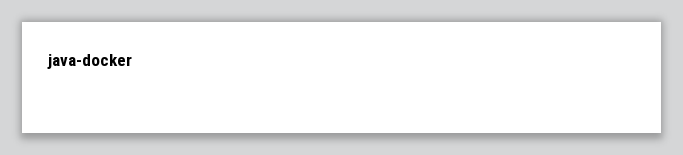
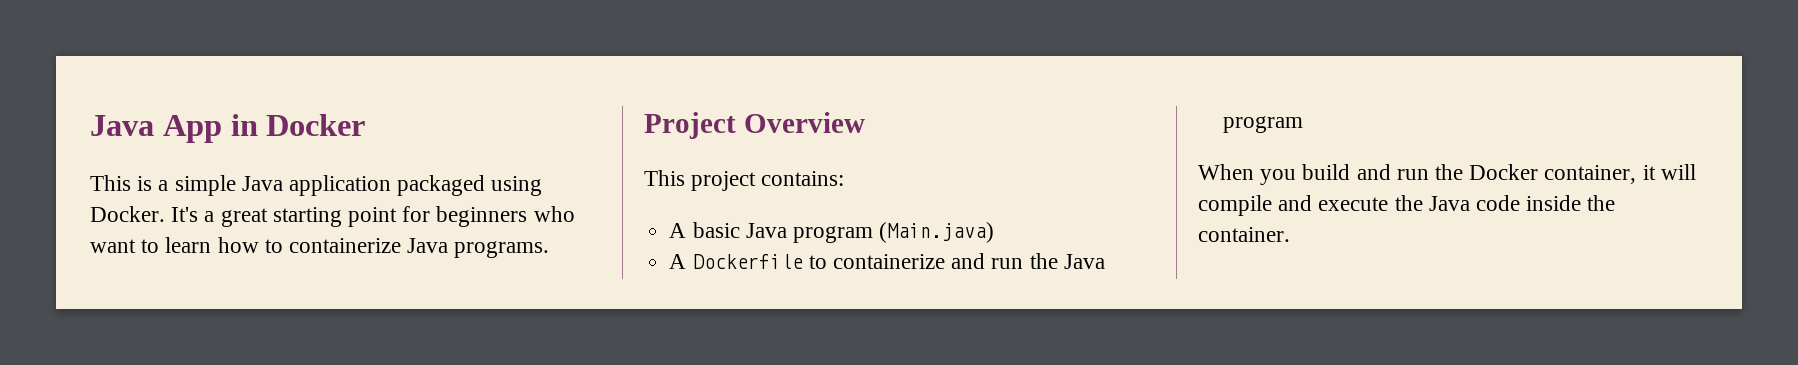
- java-docker
+ Java App in Docker
+ This is a simple Java application packaged using Docker. It's a great starting point for beginners who want to learn how to containerize Java programs.
+ Project Overview
+ This project contains:
+ A basic Java program (Main.java)
+ A Dockerfile to containerize and run the Java program
+ When you build and run the Docker container, it will compile and execute the Java code inside the container.

